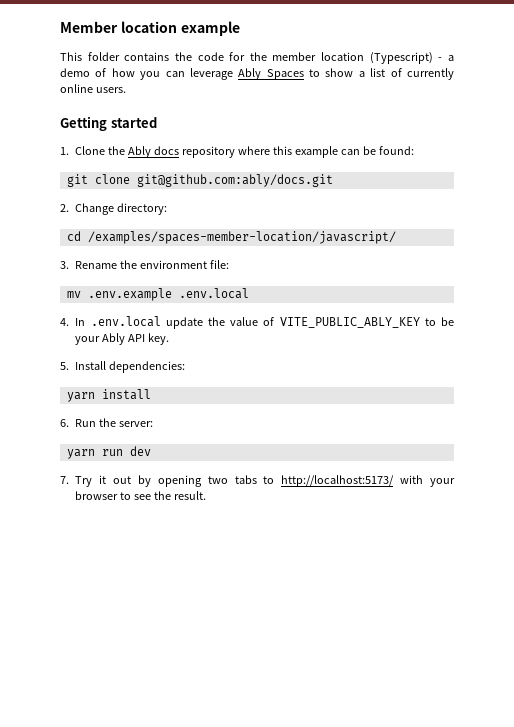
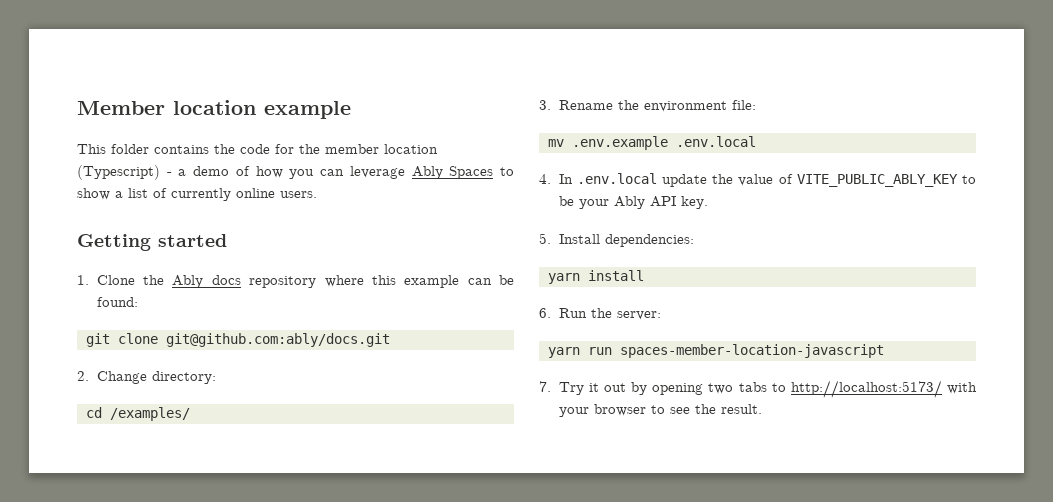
- cd /examples/spaces-member-location/javascript/
+ cd /examples/
- yarn run dev
+ yarn run spaces-member-location-javascript

